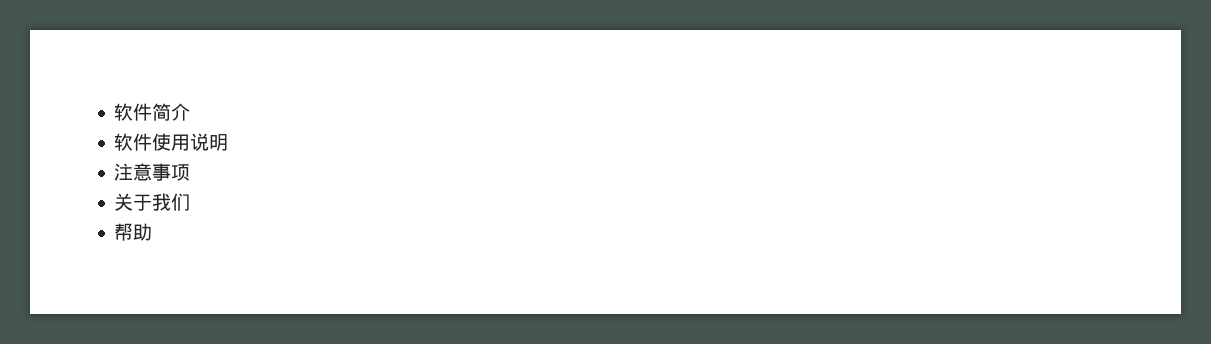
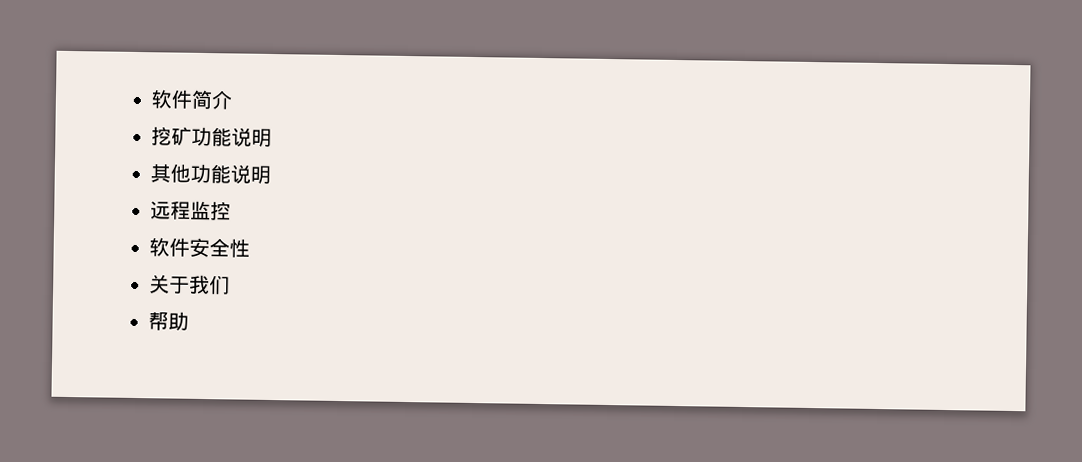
- 软件使用说明
- 注意事项
+ 挖矿功能说明
+ 其他功能说明
+ 远程监控
+ 软件安全性

